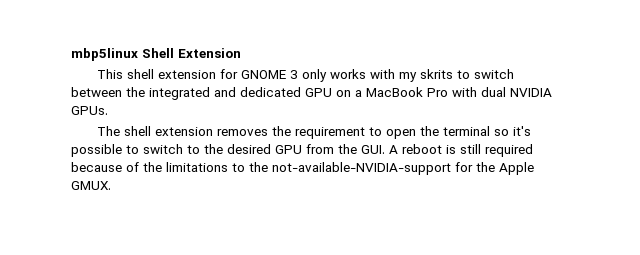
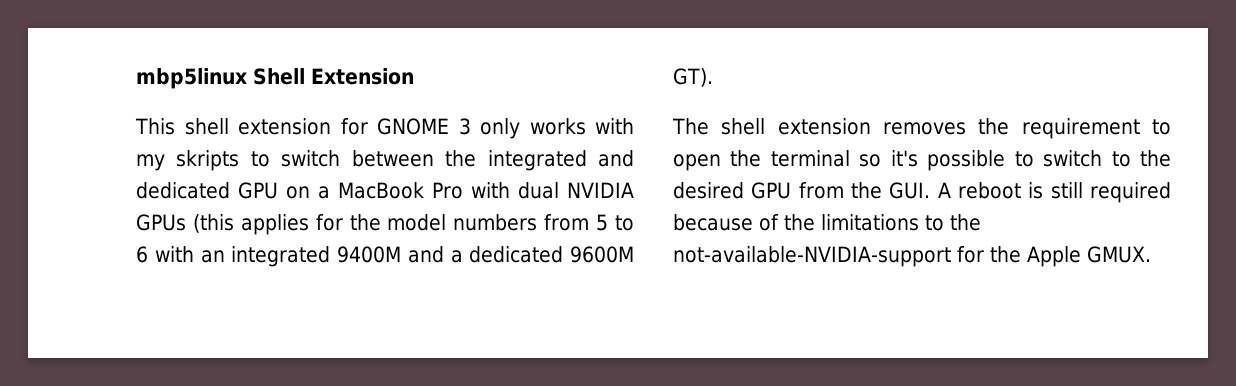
- This shell extension for GNOME 3 only works with my skrits to switch between the integrated and dedicated GPU on a MacBook Pro with dual NVIDIA GPUs.
+ This shell extension for GNOME 3 only works with my skripts to switch between the integrated and dedicated GPU on a MacBook Pro with dual NVIDIA GPUs (this applies for the model numbers from 5 to 6 with an integrated 9400M and a dedicated 9600M GT).

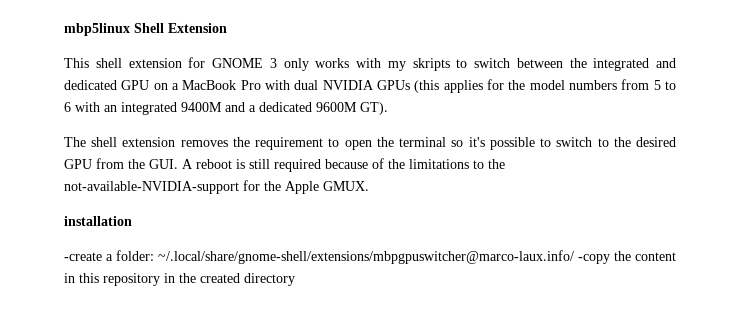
+ installation
+ -create a folder: ~/.local/share/gnome-shell/extensions/mbpgpuswitcher@marco-laux.info/ -copy the content in this repository in the created directory

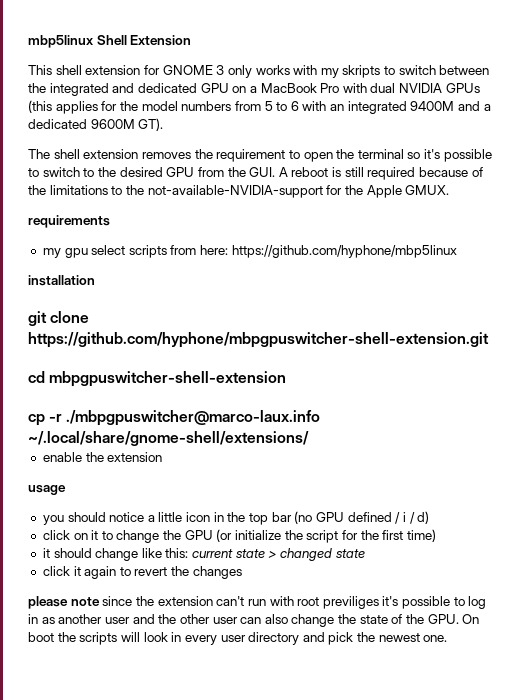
+ requirements
+ my gpu select scripts from here: https://github.com/hyphone/mbp5linux
  installation
- -create a folder: ~/.local/share/gnome-shell/extensions/mbpgpuswitcher@marco-laux.info/ -copy the content in this repository in the created directory
+ git clone https://github.com/hyphone/mbpgpuswitcher-shell-extension.git
+ cd mbpgpuswitcher-shell-extension
+ cp -r ./mbpgpuswitcher@marco-laux.info ~/.local/share/gnome-shell/extensions/
+ enable the extension
+ usage
+ you should notice a little icon in the top bar (no GPU defined / i / d)
+ click on it to change the GPU (or initialize the script for the first time)
+ it should change like this: current state > changed state
+ click it again to revert the changes
+ please note since the extension can't run with root previliges it's possible to log in as another user and the other user can also change the state of the GPU. On boot the scripts will look in every user directory and pick the newest one.

